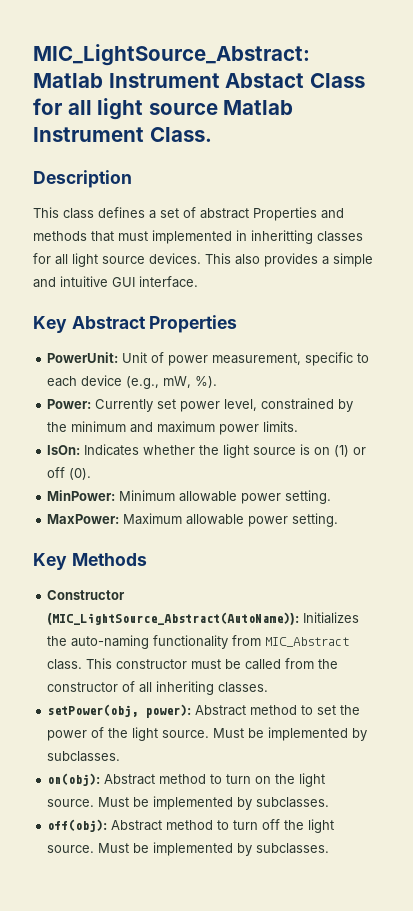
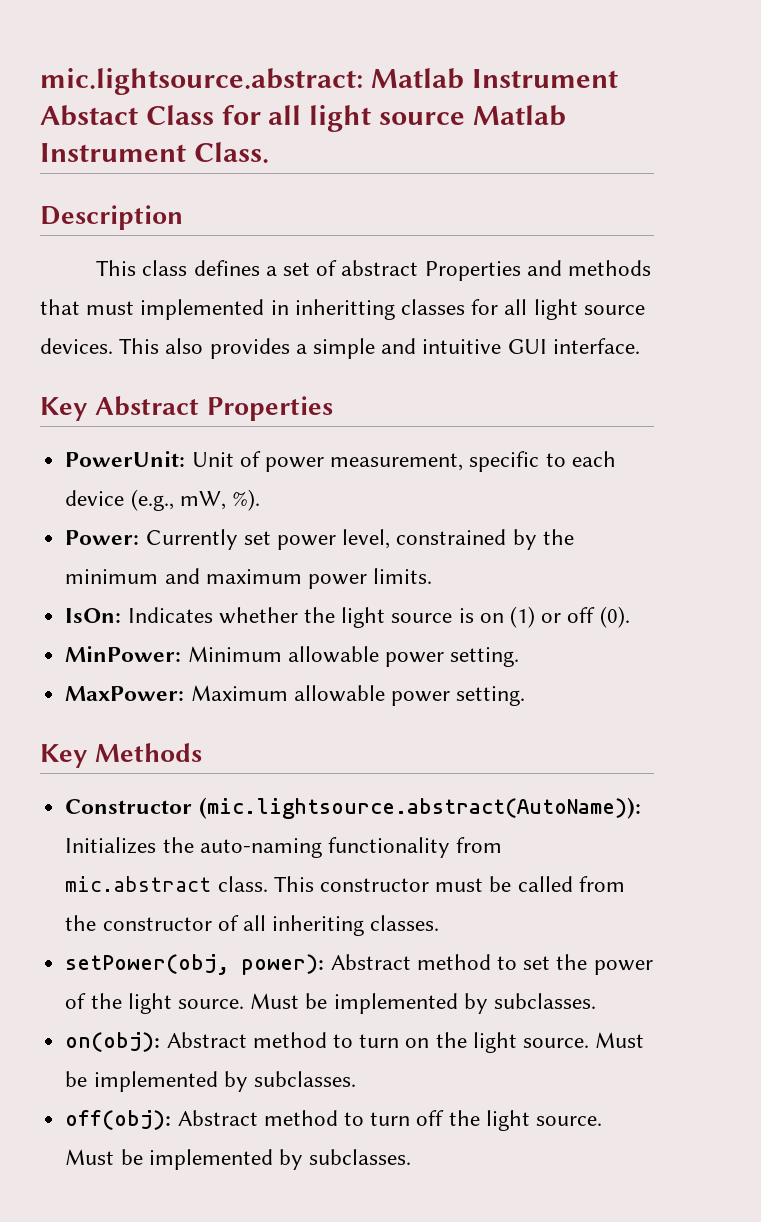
- MIC_LightSource_Abstract: Matlab Instrument Abstact Class for all light source Matlab Instrument Class.
+ mic.lightsource.abstract: Matlab Instrument Abstact Class for all light source Matlab Instrument Class.
- Constructor (MIC_LightSource_Abstract(AutoName)): Initializes the auto-naming functionality from MIC_Abstract class.
+ Constructor (mic.lightsource.abstract(AutoName)): Initializes the auto-naming functionality from mic.abstract class.

